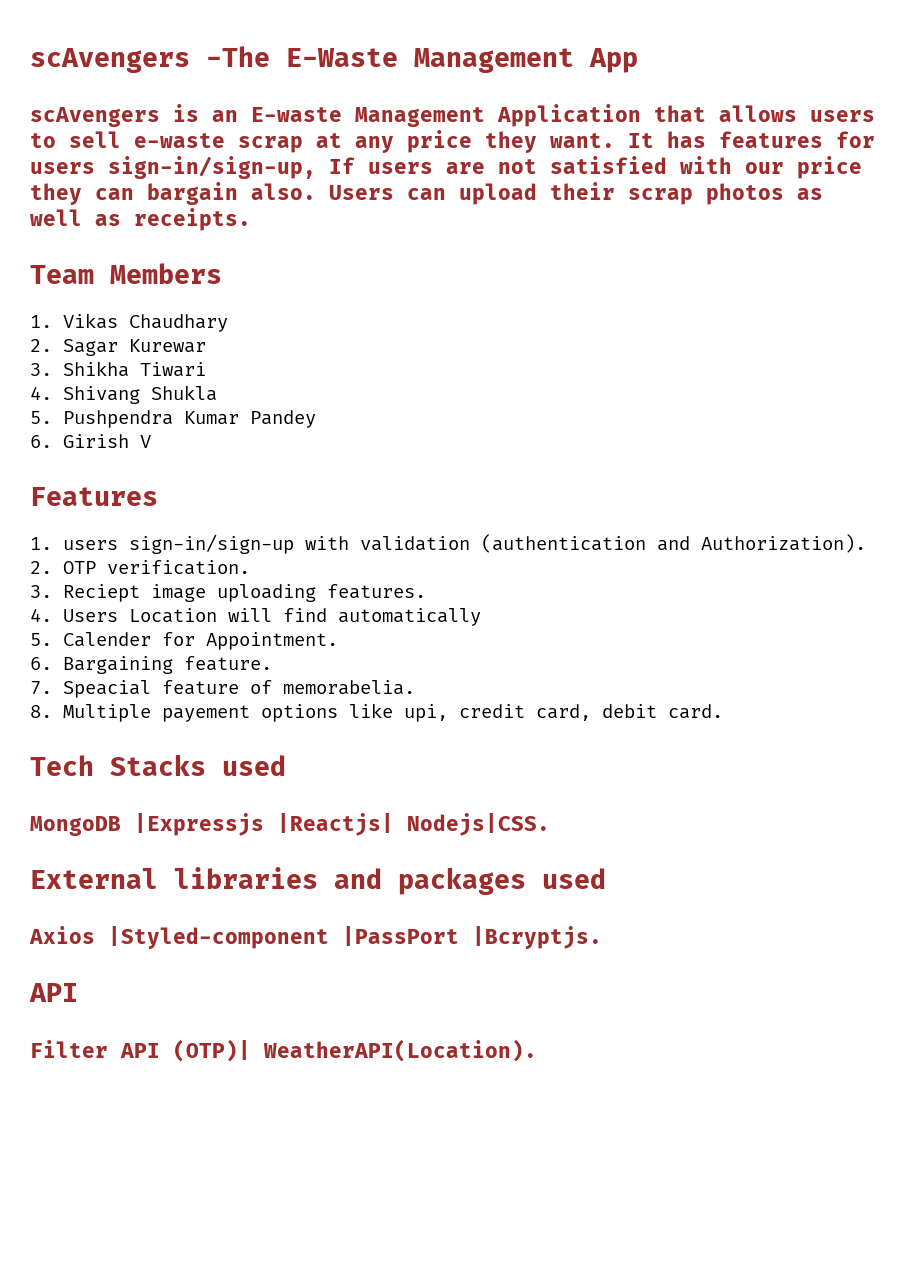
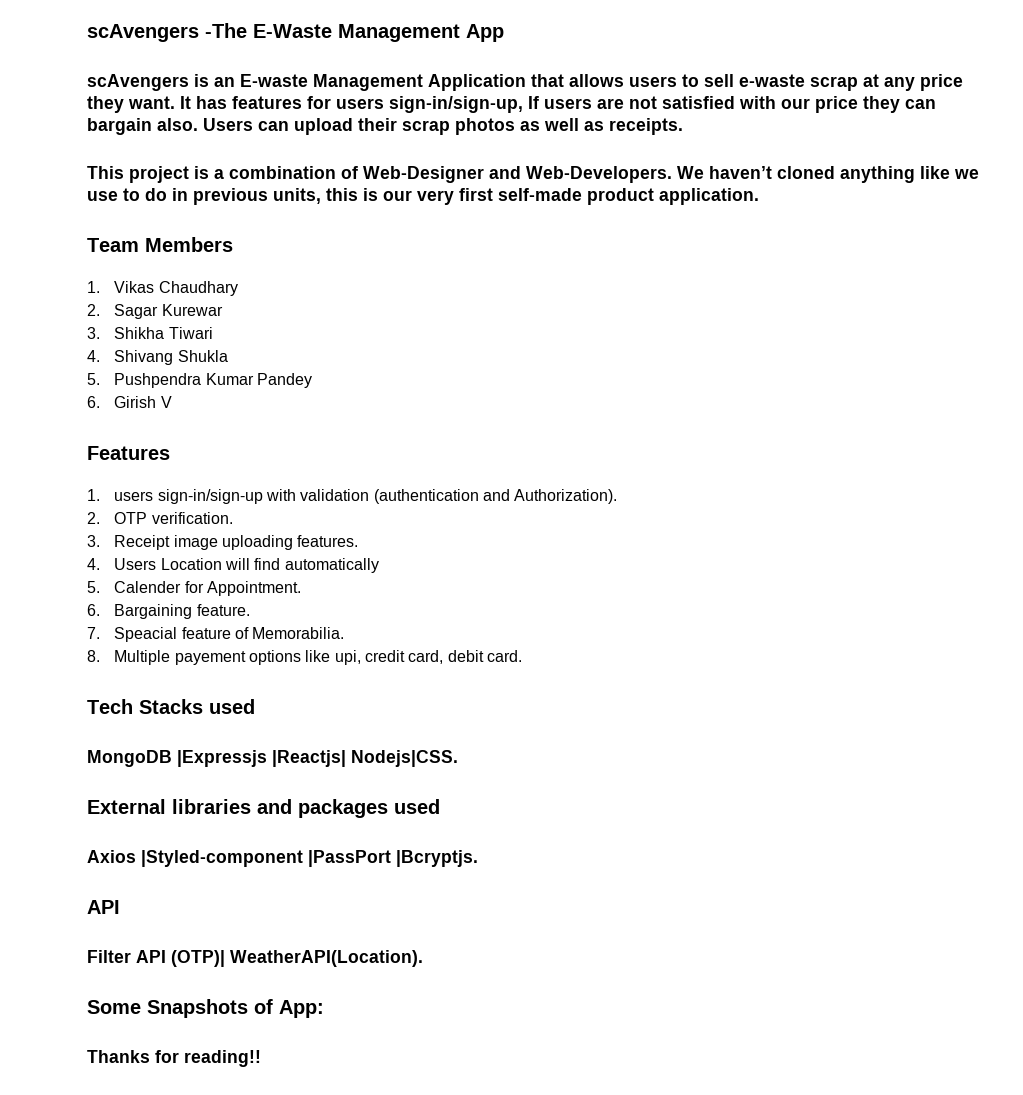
+ This project is a combination of Web-Designer and Web-Developers. We haven’t cloned anything like we use to do in previous units, this is our very first self-made product application.
- 3. Reciept image uploading features.
+ 3. Receipt image uploading features.
- 7. Speacial feature of memorabelia.
+ 7. Speacial feature of Memorabilia.
+ Some Snapshots of App:
+ Thanks for reading!!

